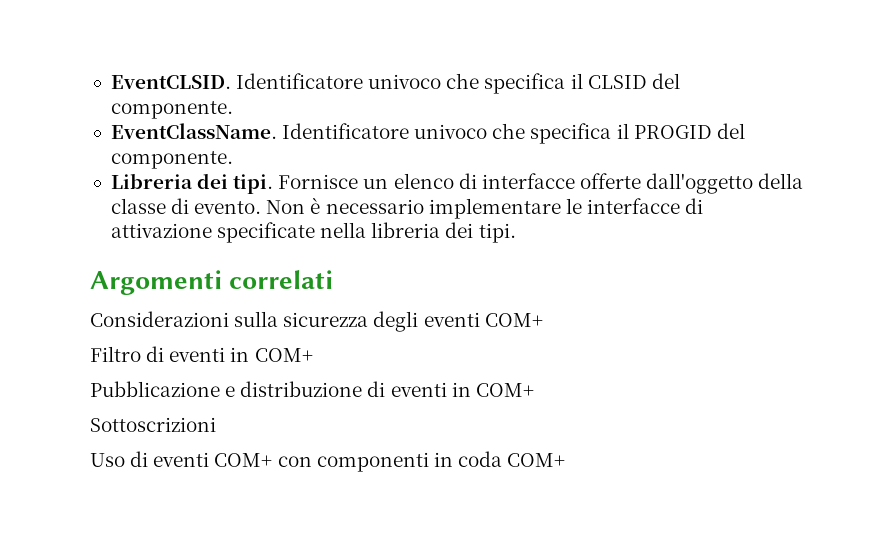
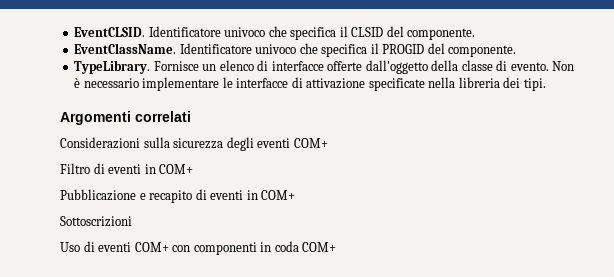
- Libreria dei tipi.
+ TypeLibrary.
- Pubblicazione e distribuzione di eventi in COM+
+ Pubblicazione e recapito di eventi in COM+

